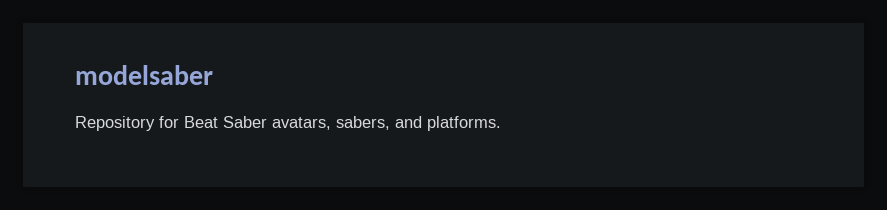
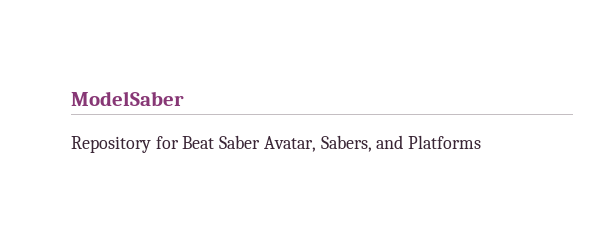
- modelsaber
+ ModelSaber
- Repository for Beat Saber avatars, sabers, and platforms.
+ Repository for Beat Saber Avatar, Sabers, and Platforms

